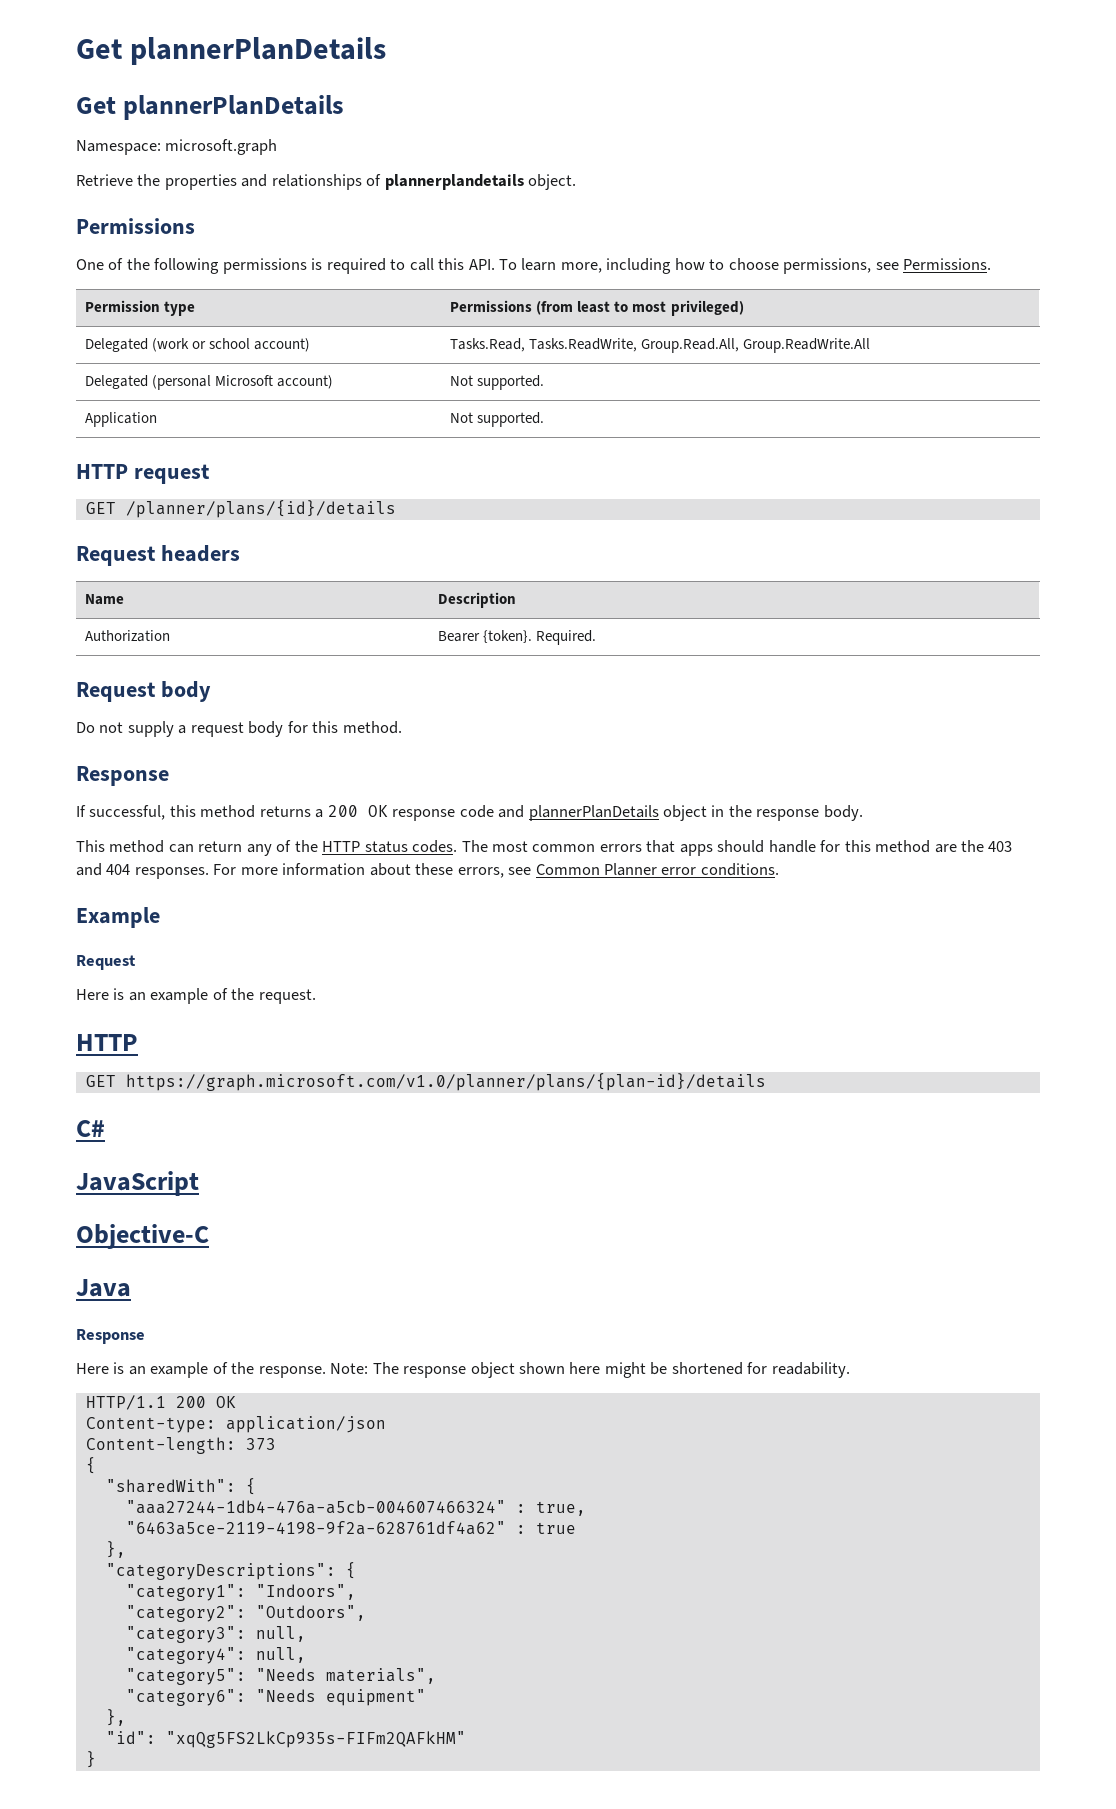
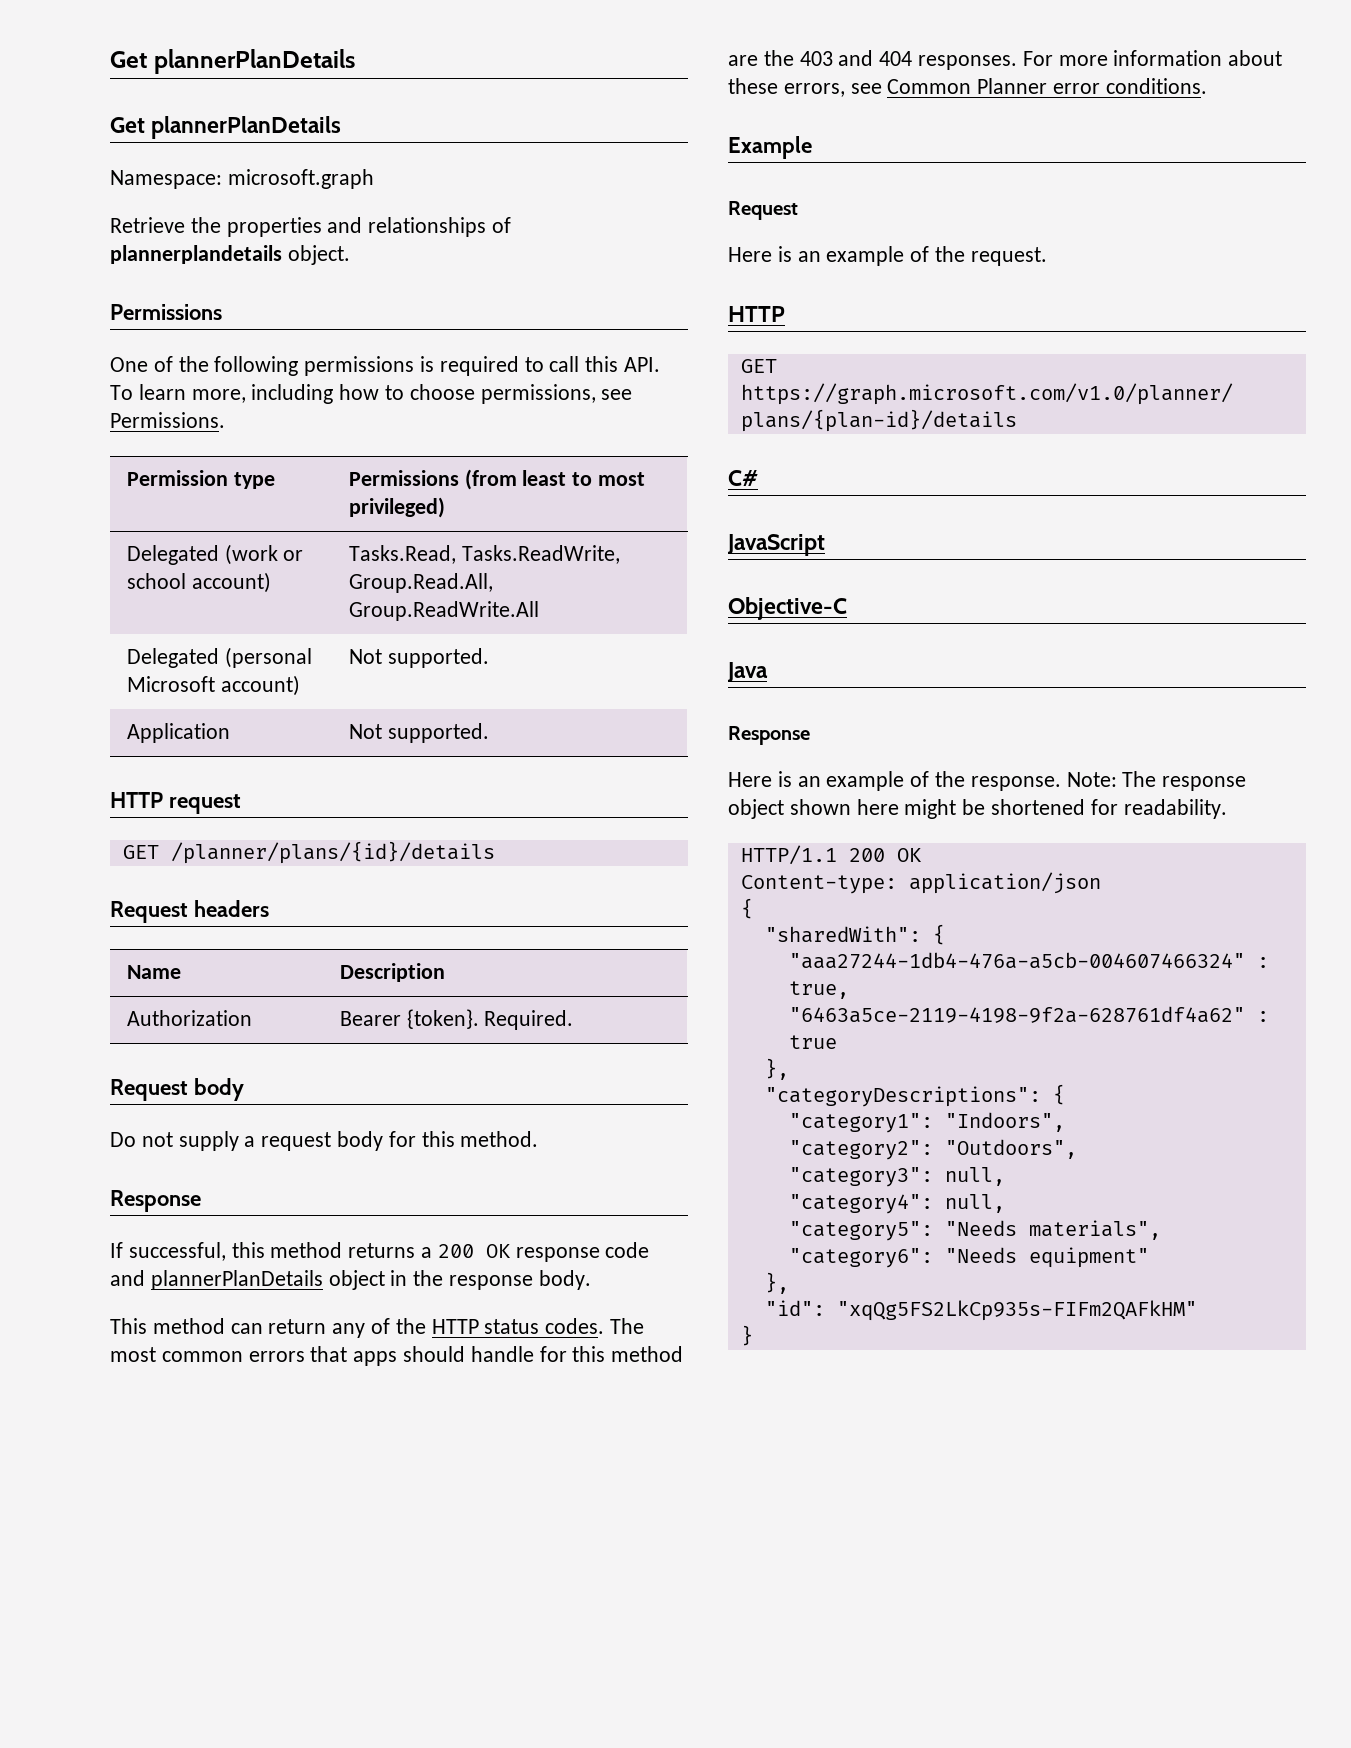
- Content-length: 373

